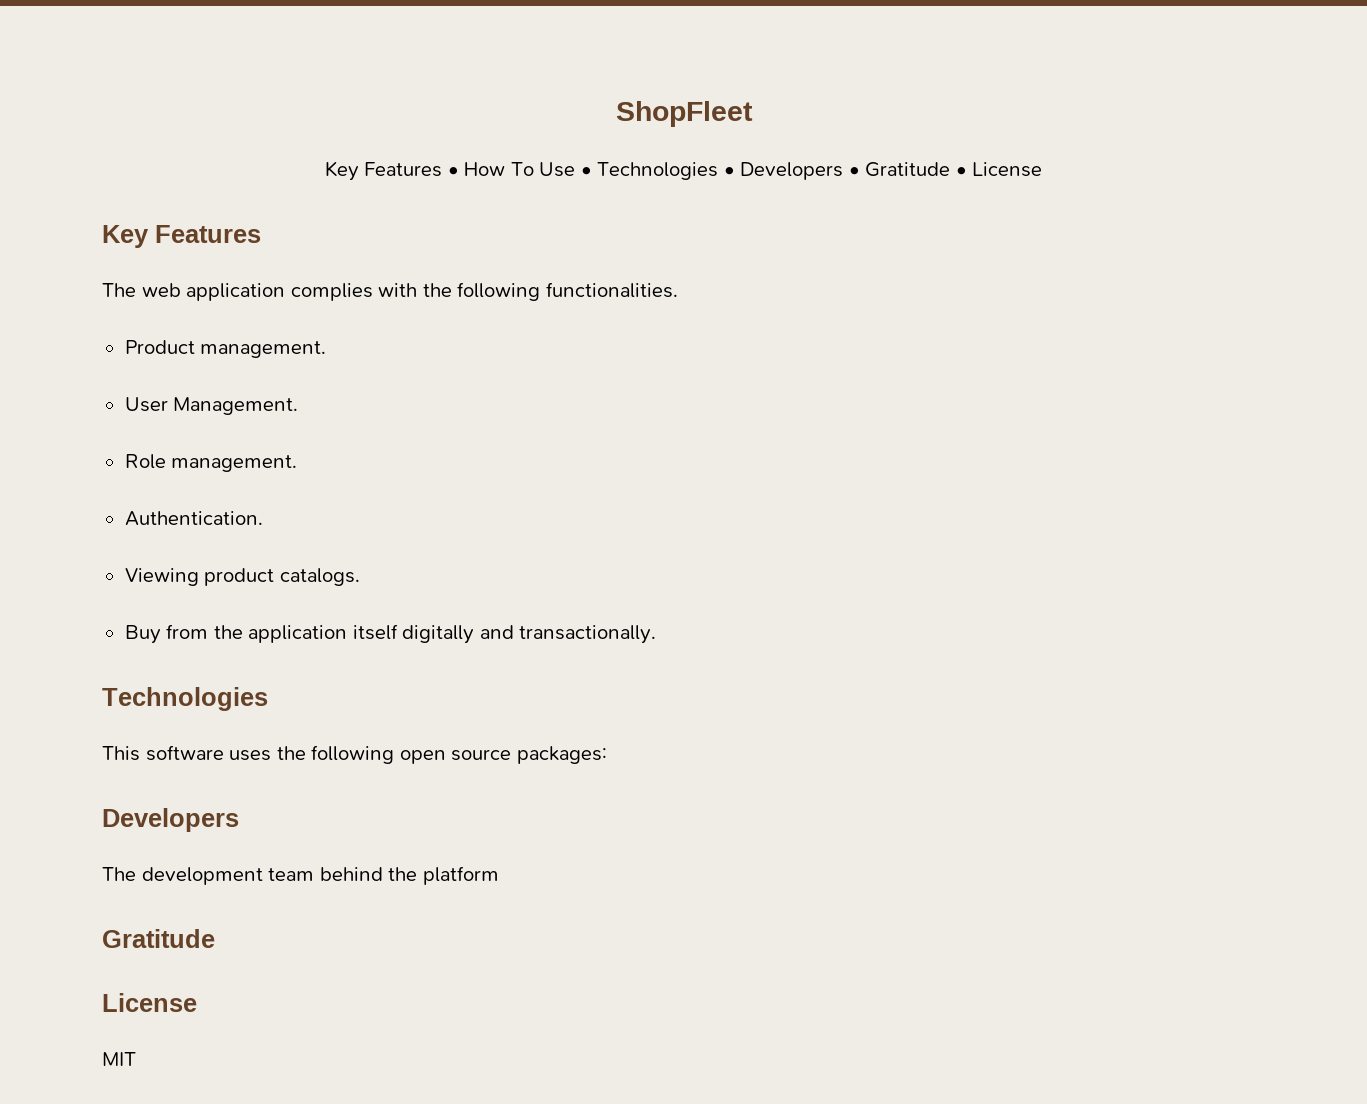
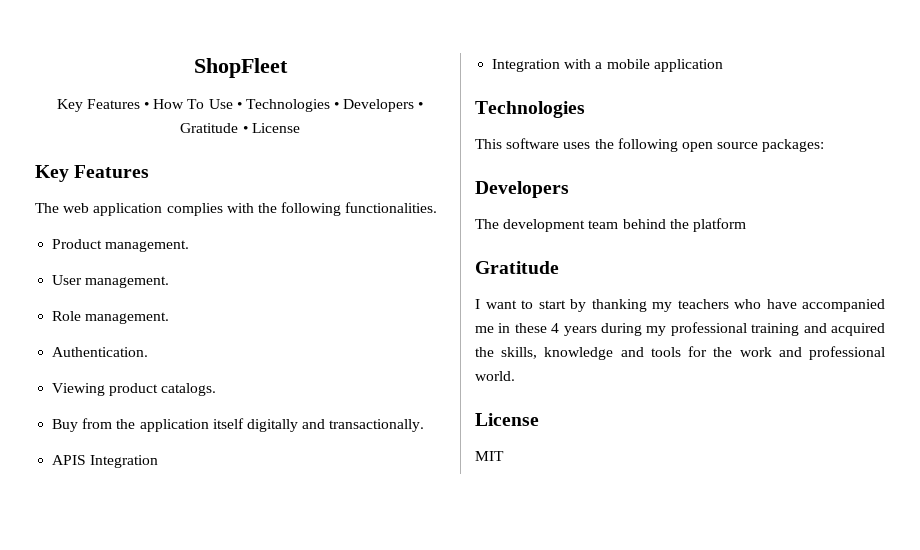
- User Management.
+ User management.
+ APIS Integration
+ Integration with a mobile application
+ I want to start by thanking my teachers who have accompanied me in these 4 years during my professional training and acquired the skills, knowledge and tools for the work and professional world.

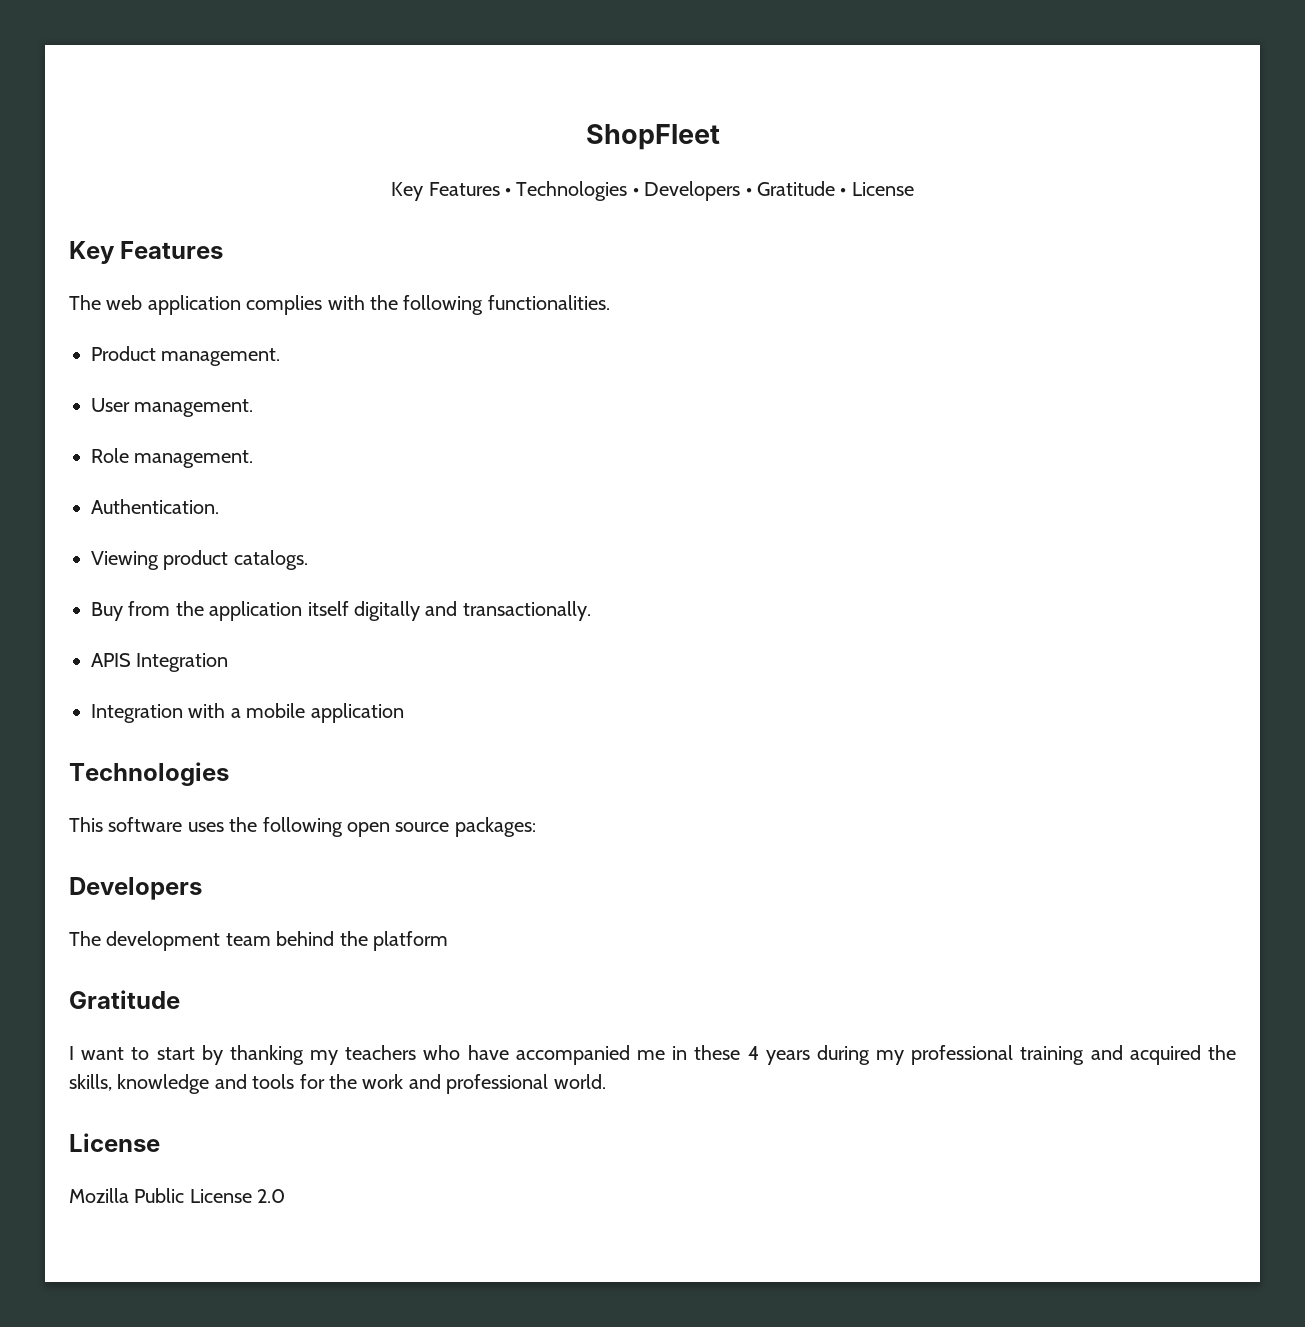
- Key Features • How To Use • Technologies • Developers • Gratitude • License
+ Key Features • Technologies • Developers • Gratitude • License
- MIT
+ Mozilla Public License 2.0

